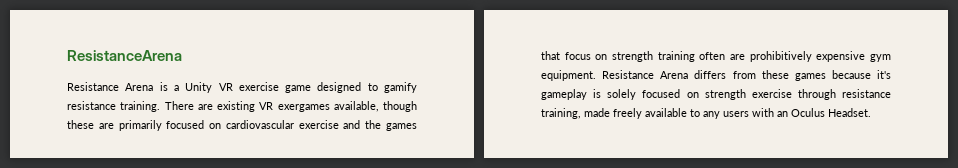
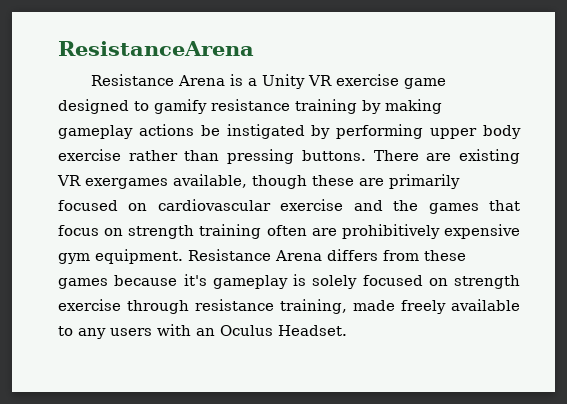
- Resistance Arena is a Unity VR exercise game designed to gamify resistance training.
+ Resistance Arena is a Unity VR exercise game designed to gamify resistance training by making gameplay actions be instigated by performing upper body exercise rather than pressing buttons.

